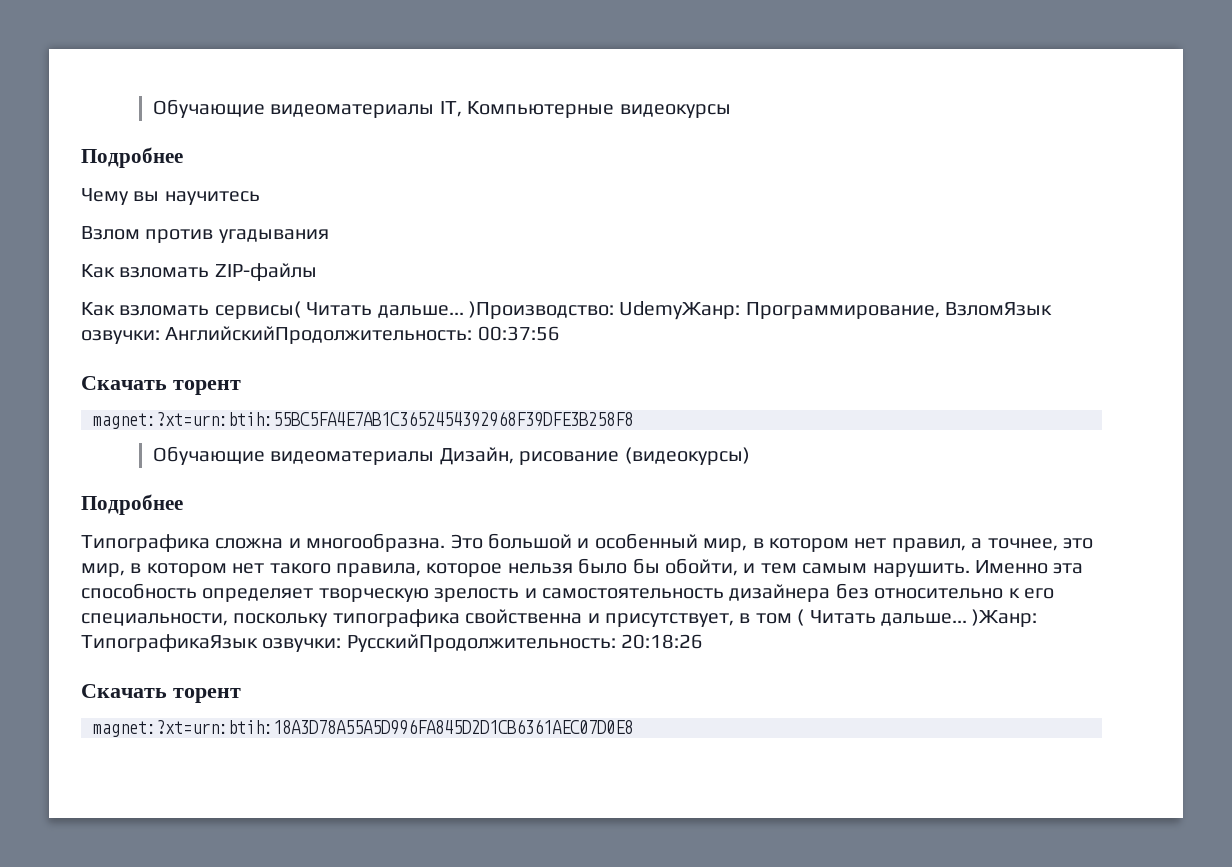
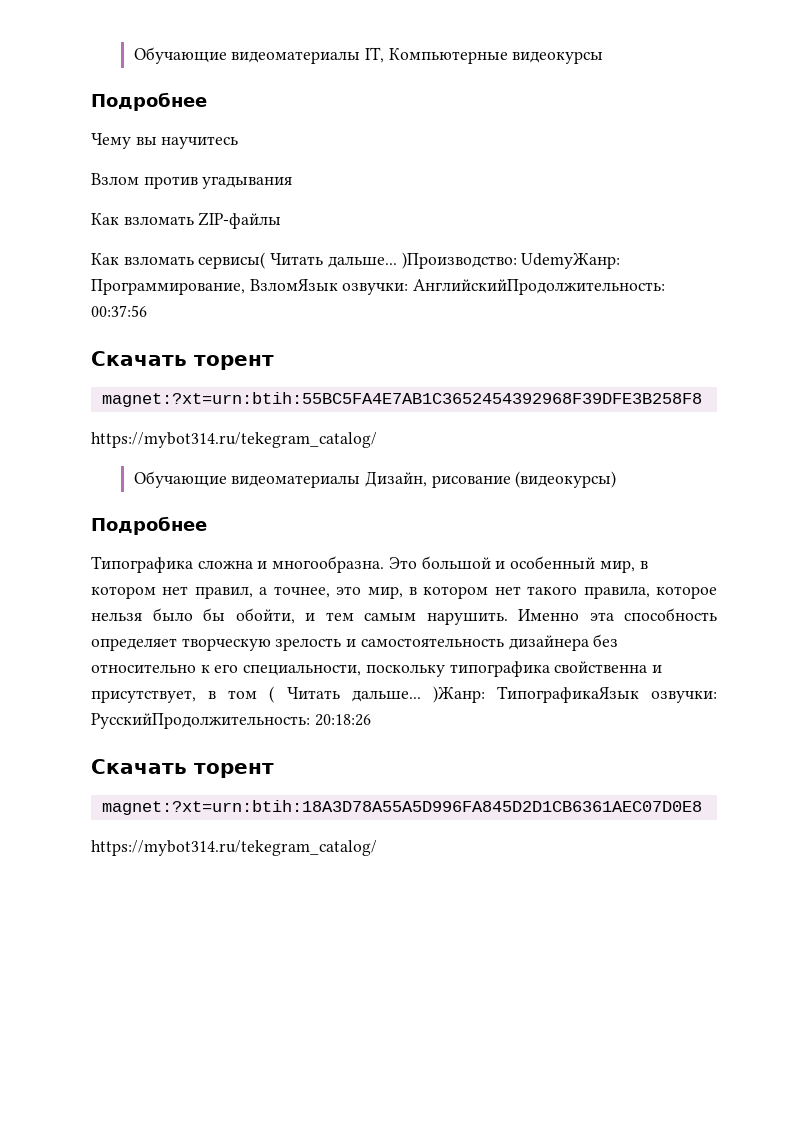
  magnet:?xt=urn:btih:55BC5FA4E7AB1C3652454392968F39DFE3B258F8
+ https://mybot314.ru/tekegram_catalog/
  magnet:?xt=urn:btih:18A3D78A55A5D996FA845D2D1CB6361AEC07D0E8
+ https://mybot314.ru/tekegram_catalog/

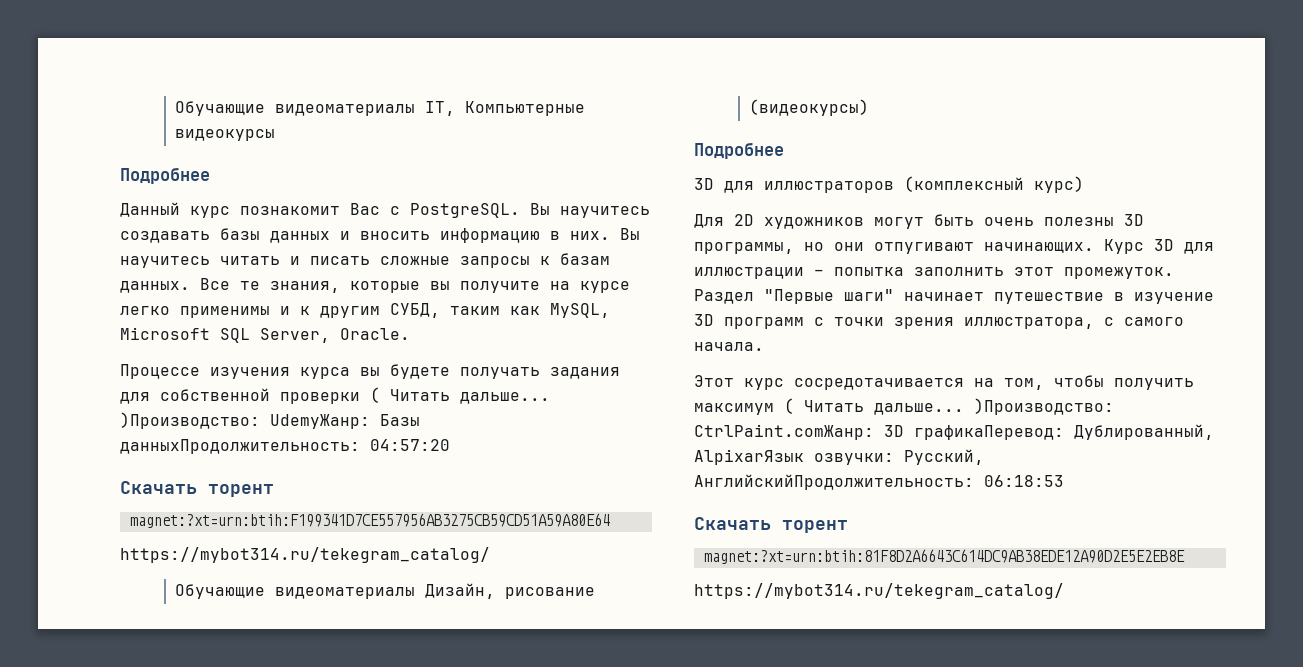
- Чему вы научитесь
- Взлом против угадывания
- Как взломать ZIP-файлы
- Как взломать сервисы( Читать дальше... )Производство: UdemyЖанр: Программирование, ВзломЯзык озвучки: АнглийскийПродолжительность: 00:37:56
+ Данный курс познакомит Вас с PostgreSQL. Вы научитесь создавать базы данных и вносить информацию в них. Вы научитесь читать и писать сложные запросы к базам данных. Все те знания, которые вы получите на курсе легко применимы и к другим СУБД, таким как MySQL, Microsoft SQL Server, Oracle.
+ Процессе изучения курса вы будете получать задания для собственной проверки ( Читать дальше... )Производство: UdemyЖанр: Базы данныхПродолжительность: 04:57:20
  Скачать торент
- magnet:?xt=urn:btih:55BC5FA4E7AB1C3652454392968F39DFE3B258F8
+ magnet:?xt=urn:btih:F199341D7CE557956AB3275CB59CD51A59A80E64
- Типографика сложна и многообразна. Это большой и особенный мир, в котором нет правил, а точнее, это мир, в котором нет такого правила, которое нельзя было бы обойти, и тем самым нарушить. Именно эта способность определяет творческую зрелость и самостоятельность дизайнера без относительно к его специальности, поскольку типографика свойственна и присутствует, в том ( Читать дальше... )Жанр: ТипографикаЯзык озвучки: РусскийПродолжительность: 20:18:26
+ 3D для иллюстраторов (комплексный курс)
+ Для 2D художников могут быть очень полезны 3D программы, но они отпугивают начинающих. Курс 3D для иллюстрации – попытка заполнить этот промежуток. Раздел "Первые шаги" начинает путешествие в изучение 3D программ с точки зрения иллюстратора, с самого начала.
+ Этот курс сосредотачивается на том, чтобы получить максимум ( Читать дальше... )Производство: CtrlPaint.comЖанр: 3D графикаПеревод: Дублированный, AlpixarЯзык озвучки: Русский, АнглийскийПродолжительность: 06:18:53
  Скачать торент
- magnet:?xt=urn:btih:18A3D78A55A5D996FA845D2D1CB6361AEC07D0E8
+ magnet:?xt=urn:btih:81F8D2A6643C614DC9AB38EDE12A90D2E5E2EB8E

